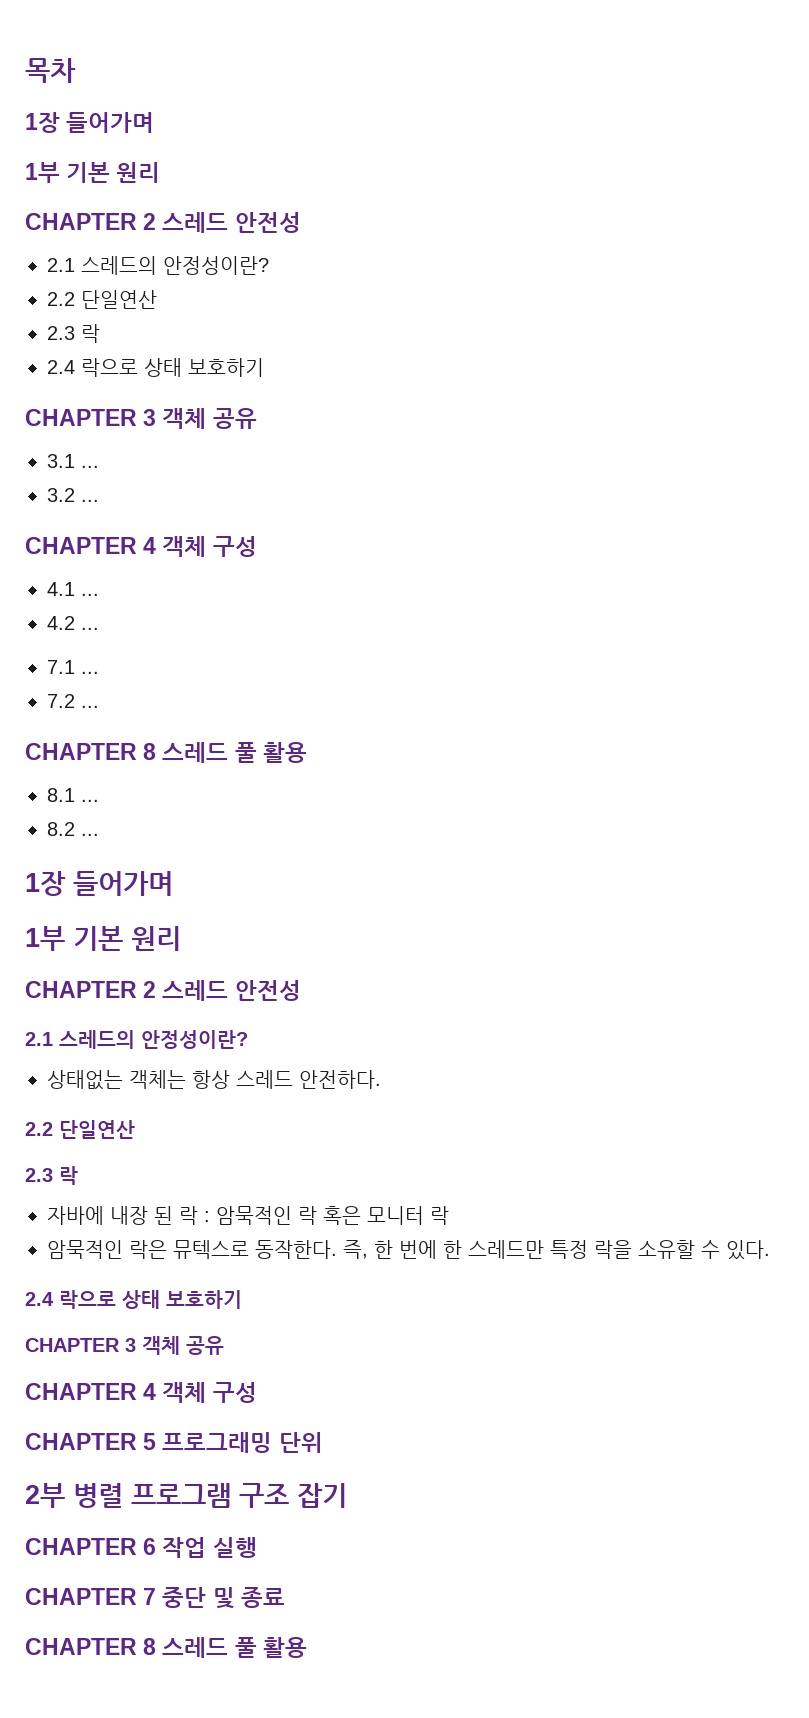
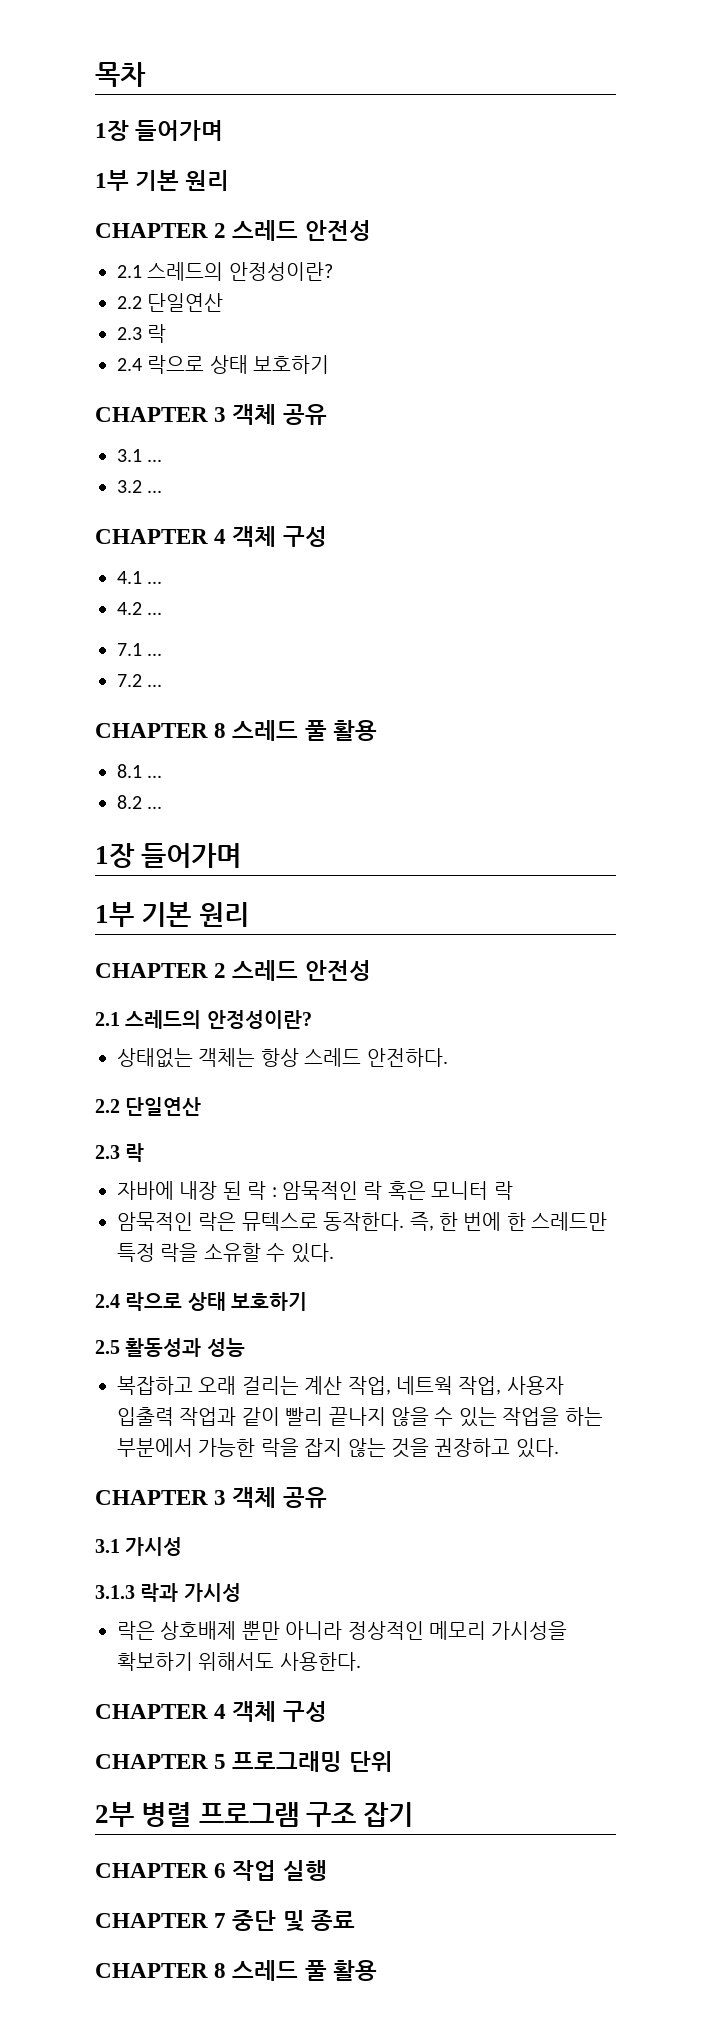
  즉, 한 번에 한 스레드만 특정 락을 소유할 수 있다.
  2.4 락으로 상태 보호하기
+ 2.5 활동성과 성능
+ 복잡하고 오래 걸리는 계산 작업, 네트웍 작업, 사용자 입출력 작업과 같이 빨리 끝나지 않을 수 있는 작업을 하는 부분에서 가능한 락을 잡지 않는 것을 권장하고 있다.
  CHAPTER 3 객체 공유
+ 3.1 가시성
+ 3.1.3 락과 가시성
+ 락은 상호배제 뿐만 아니라 정상적인 메모리 가시성을 확보하기 위해서도 사용한다.

